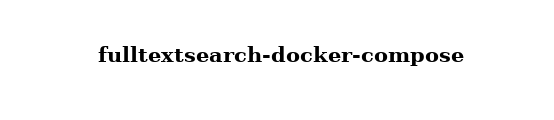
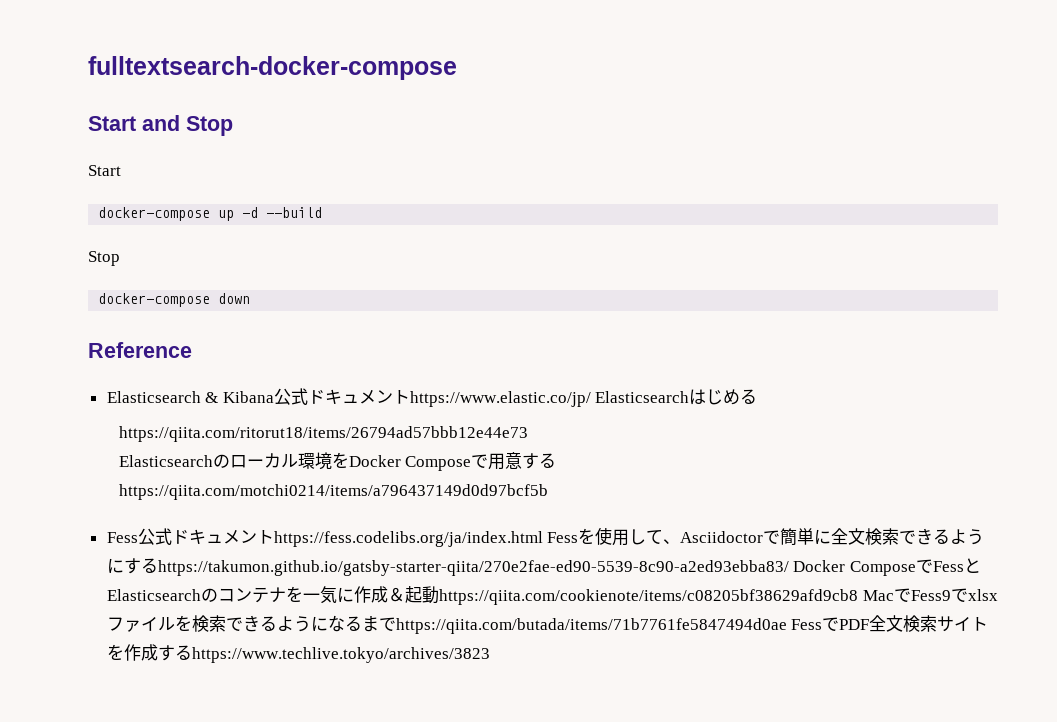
+ Start and Stop
+ Start
+ docker-compose up -d --build
+ Stop
+ docker-compose down
+ Reference
+ Elasticsearch & Kibana公式ドキュメントhttps://www.elastic.co/jp/ Elasticsearchはじめる
+ https://qiita.com/ritorut18/items/26794ad57bbb12e44e73
+ Elasticsearchのローカル環境をDocker Composeで用意する
+ https://qiita.com/motchi0214/items/a796437149d0d97bcf5b
+ Fess公式ドキュメントhttps://fess.codelibs.org/ja/index.html Fessを使用して、Asciidoctorで簡単に全文検索できるようにするhttps://takumon.github.io/gatsby-starter-qiita/270e2fae-ed90-5539-8c90-a2ed93ebba83/ Docker ComposeでFessとElasticsearchのコンテナを一気に作成＆起動https://qiita.com/cookienote/items/c08205bf38629afd9cb8 MacでFess9でxlsxファイルを検索できるようになるまでhttps://qiita.com/butada/items/71b7761fe5847494d0ae FessでPDF全文検索サイトを作成するhttps://www.techlive.tokyo/archives/3823

